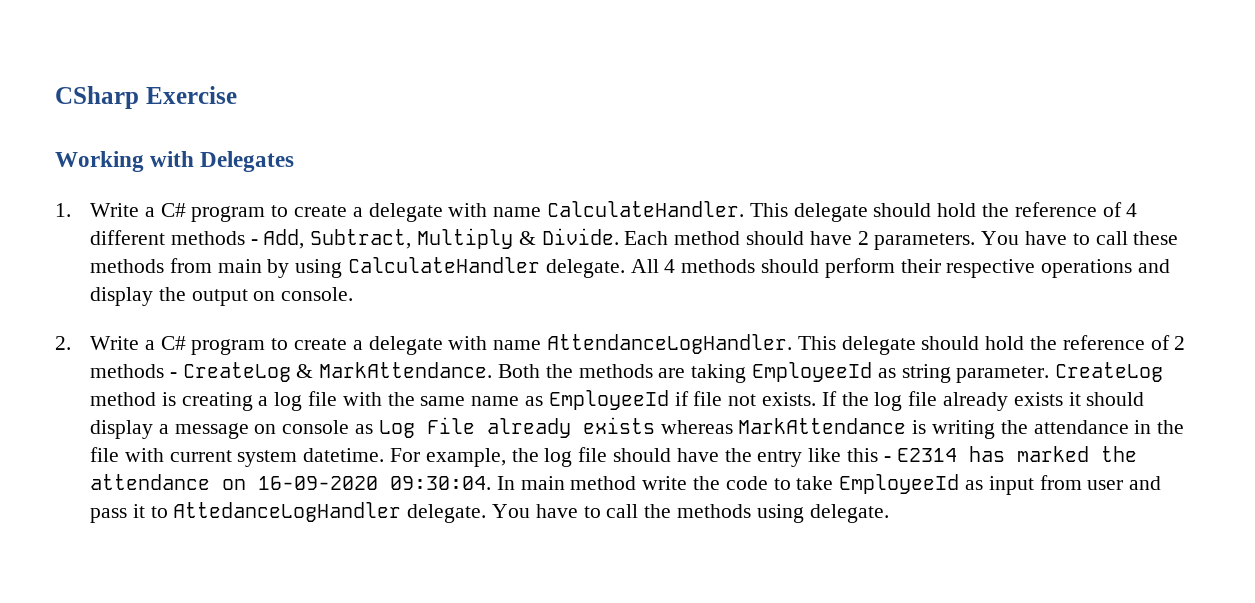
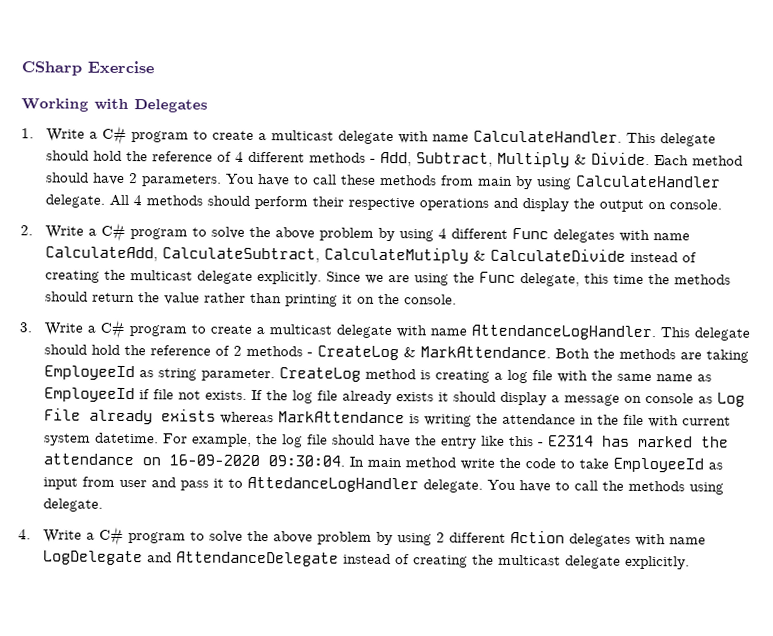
- 1. Write a C# program to create a delegate with name CalculateHandler.
+ 1. Write a C# program to create a multicast delegate with name CalculateHandler.
- 2. Write a C# program to create a delegate with name AttendanceLogHandler.
+ 2. Write a C# program to solve the above problem by using 4 different Func delegates with name CalculateAdd, CalculateSubtract, CalculateMutiply & CalculateDivide instead of creating the multicast delegate explicitly. Since we are using the Func delegate, this time the methods should return the value rather than printing it on the console.
+ 3. Write a C# program to create a multicast delegate with name AttendanceLogHandler.
+ 4. Write a C# program to solve the above problem by using 2 different Action delegates with name LogDelegate and AttendanceDelegate instead of creating the multicast delegate explicitly.

